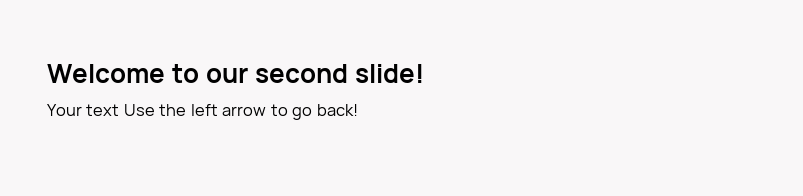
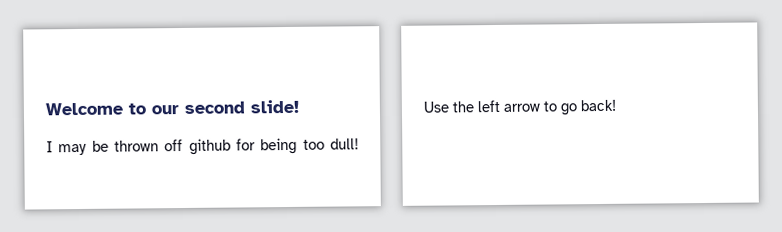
- Your text Use the left arrow to go back!
+ I may be thrown off github for being too dull! Use the left arrow to go back!

